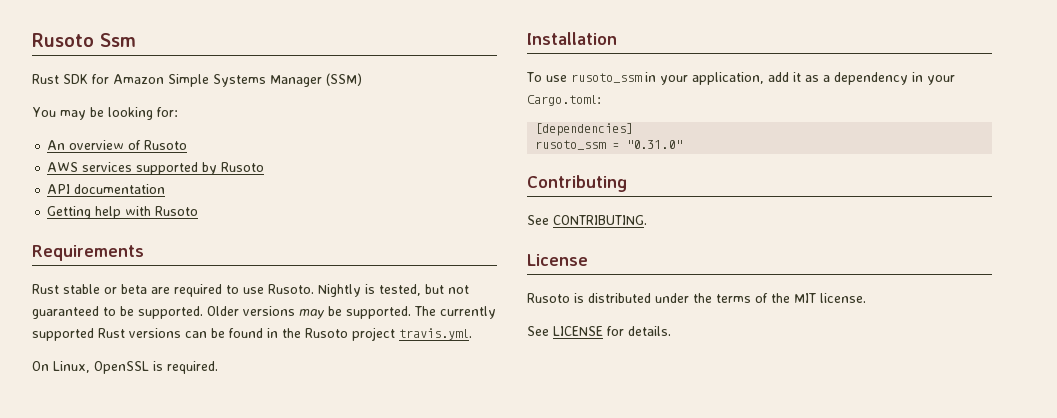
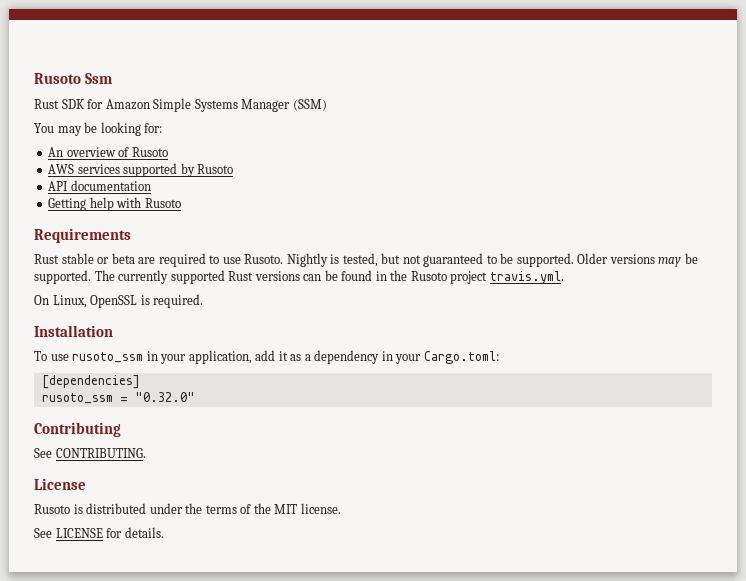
- rusoto_ssm = "0.31.0"
+ rusoto_ssm = "0.32.0"

